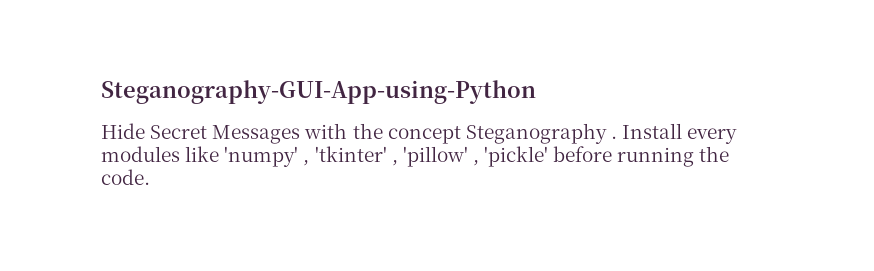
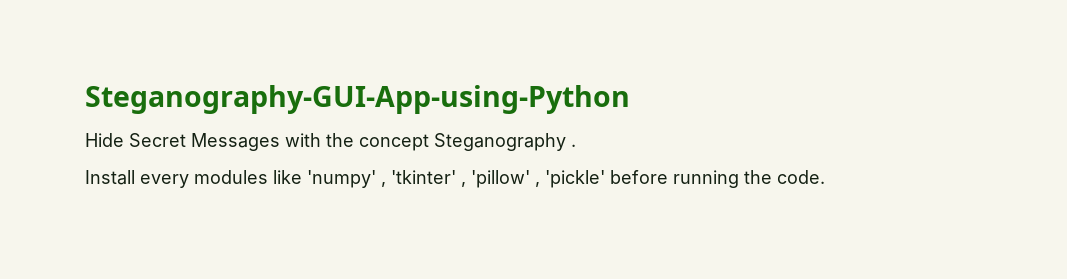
- Hide Secret Messages with the concept Steganography . Install every modules like 'numpy' , 'tkinter' , 'pillow' , 'pickle' before running the code.
+ Hide Secret Messages with the concept Steganography .
+ Install every modules like 'numpy' , 'tkinter' , 'pillow' , 'pickle' before running the code.

